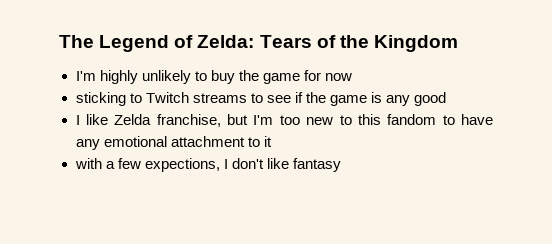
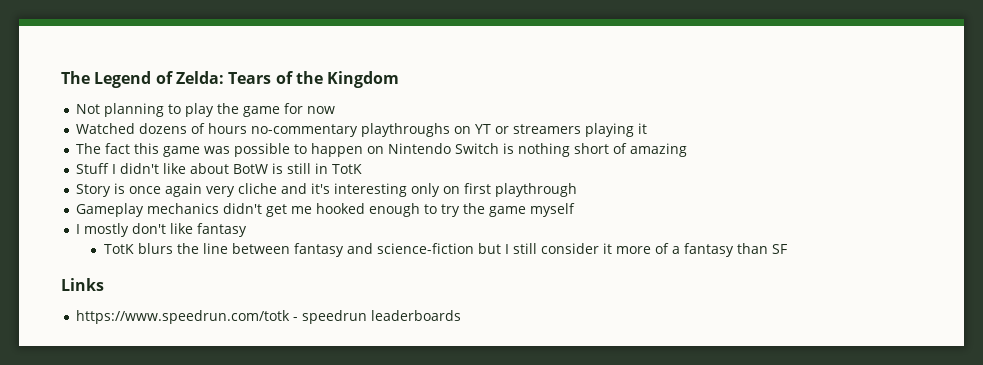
- I'm highly unlikely to buy the game for now
+ Not planning to play the game for now
- sticking to Twitch streams to see if the game is any good
- I like Zelda franchise, but I'm too new to this fandom to have any emotional attachment to it
- with a few expections, I don't like fantasy
+ Watched dozens of hours no-commentary playthroughs on YT or streamers playing it
+ The fact this game was possible to happen on Nintendo Switch is nothing short of amazing
+ Stuff I didn't like about BotW is still in TotK
+ Story is once again very cliche and it's interesting only on first playthrough
+ Gameplay mechanics didn't get me hooked enough to try the game myself
+ I mostly don't like fantasy
+ TotK blurs the line between fantasy and science-fiction but I still consider it more of a fantasy than SF
+ Links
+ https://www.speedrun.com/totk - speedrun leaderboards

